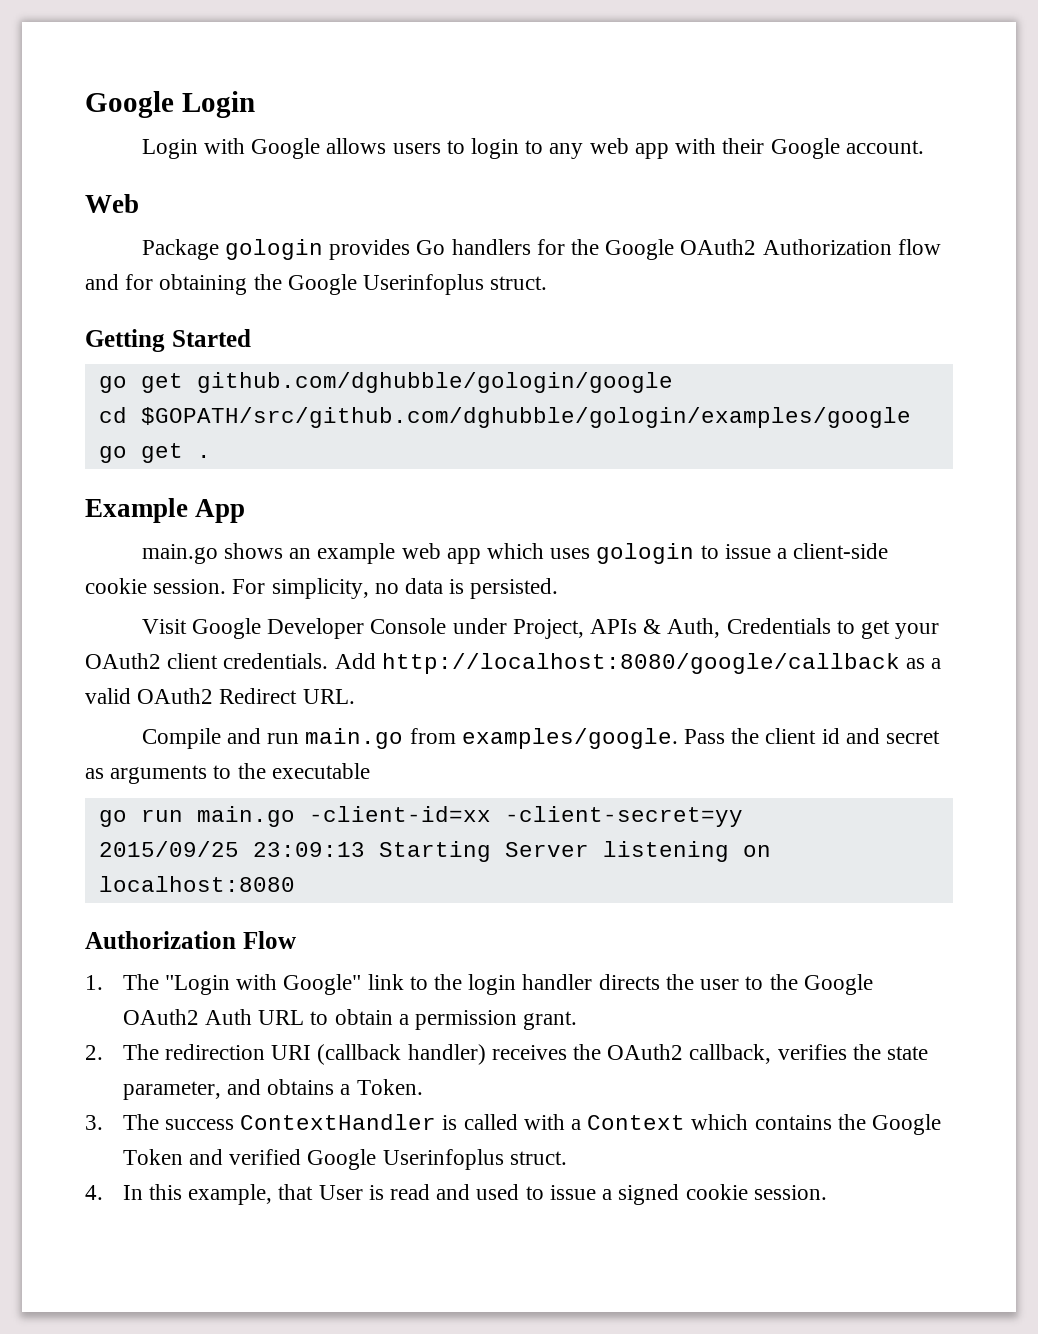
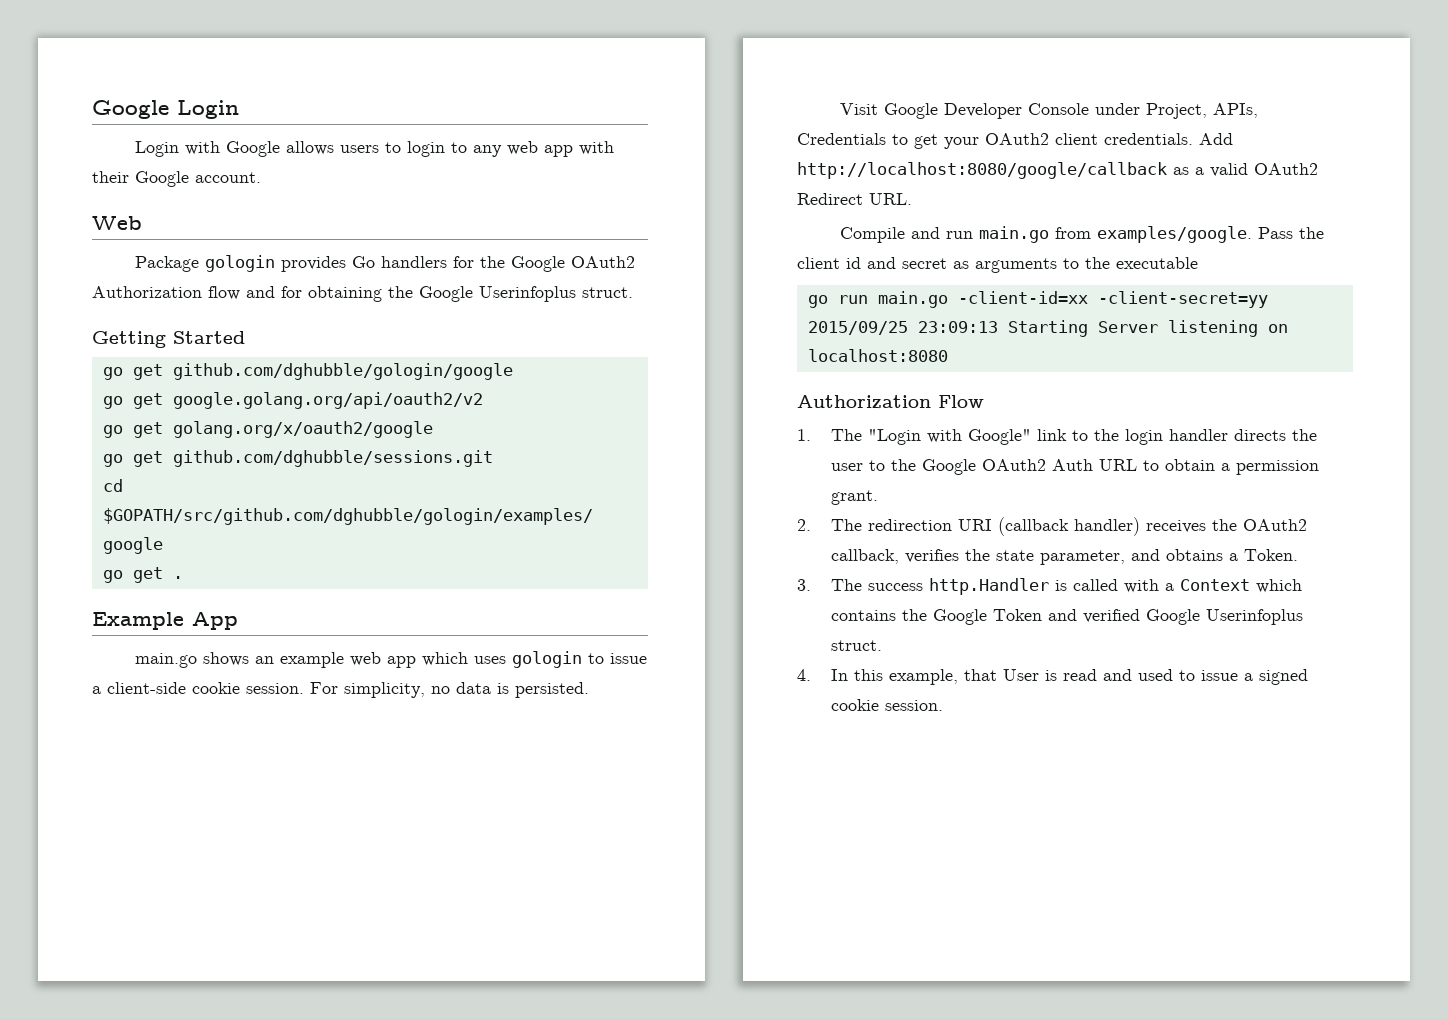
+ go get google.golang.org/api/oauth2/v2
+ go get golang.org/x/oauth2/google
+ go get github.com/dghubble/sessions.git
- Visit Google Developer Console under Project, APIs & Auth, Credentials to get your OAuth2 client credentials.
+ Visit Google Developer Console under Project, APIs, Credentials to get your OAuth2 client credentials.
- 3. The success ContextHandler is called with a Context which contains the Google Token and verified Google Userinfoplus struct.
+ 3. The success http.Handler is called with a Context which contains the Google Token and verified Google Userinfoplus struct.

